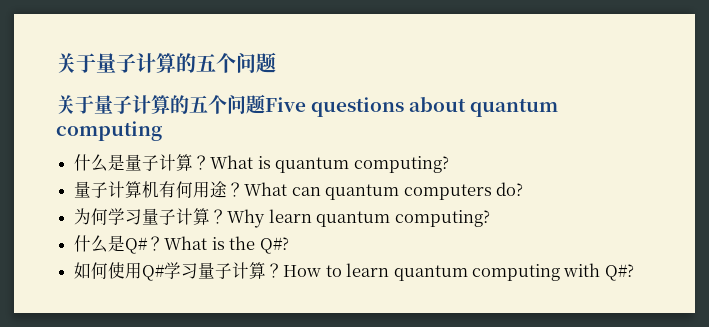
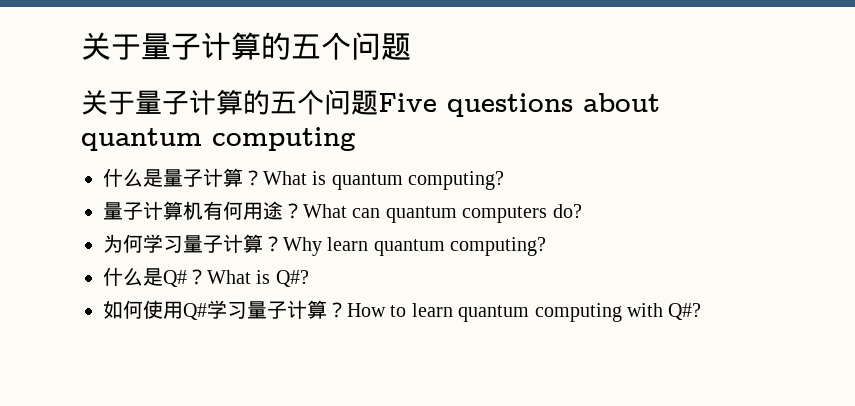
- What is the Q#?
+ What is Q#?

